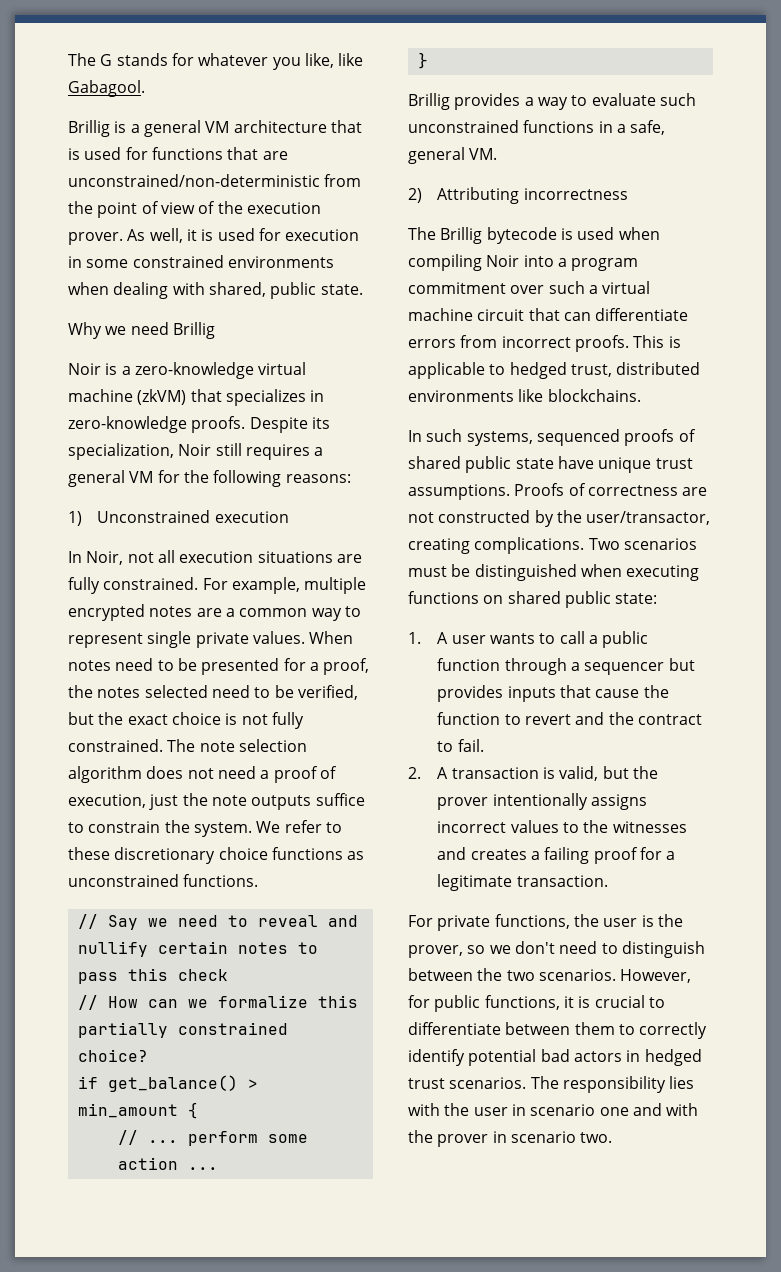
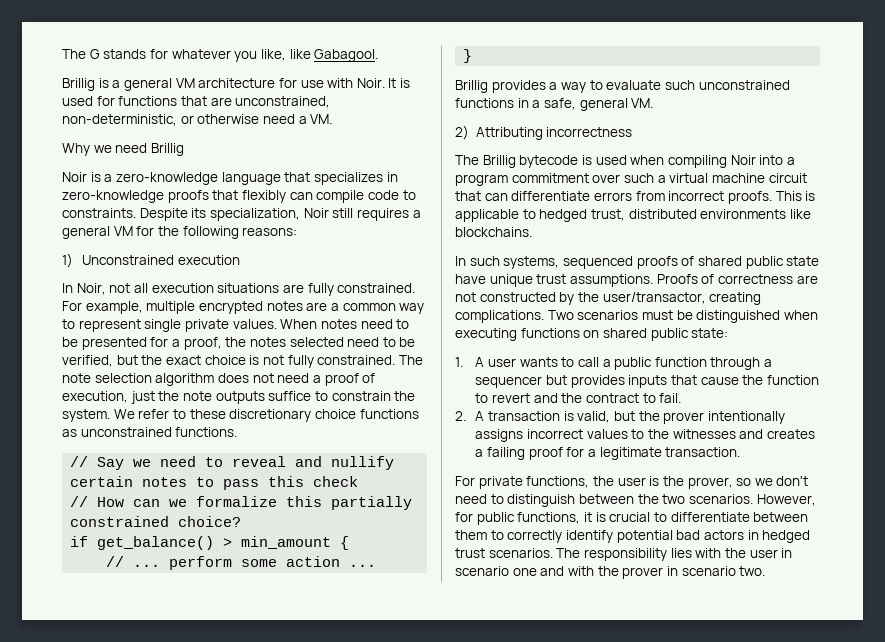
- Brillig is a general VM architecture that is used for functions that are unconstrained/non-deterministic from the point of view of the execution prover. As well, it is used for execution in some constrained environments when dealing with shared, public state.
+ Brillig is a general VM architecture for use with Noir. It is used for functions that are unconstrained, non-deterministic, or otherwise need a VM.
- Noir is a zero-knowledge virtual machine (zkVM) that specializes in zero-knowledge proofs.
+ Noir is a zero-knowledge language that specializes in zero-knowledge proofs that flexibly can compile code to constraints.

